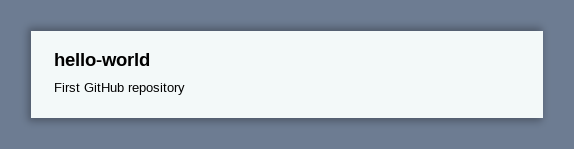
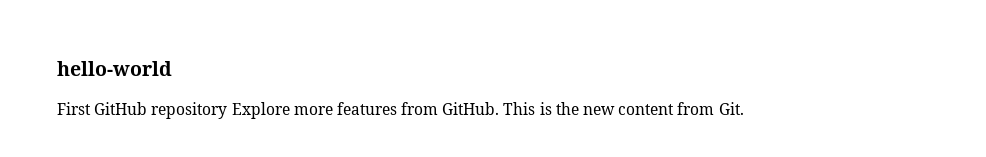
- First GitHub repository
+ First GitHub repository Explore more features from GitHub. This is the new content from Git.

